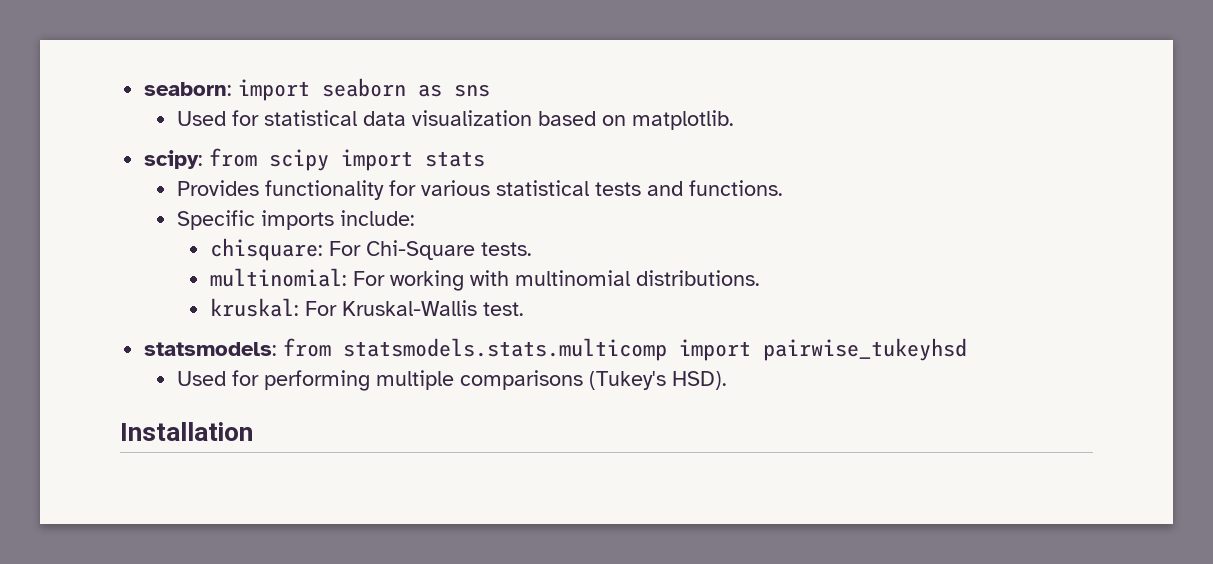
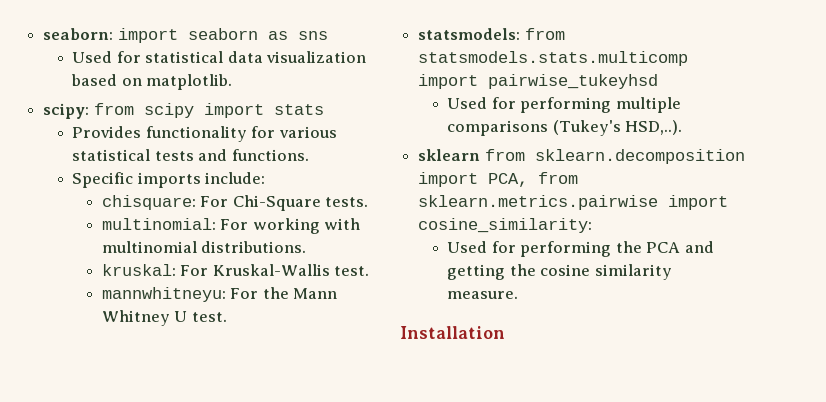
+ mannwhitneyu: For the Mann Whitney U test.
- Used for performing multiple comparisons (Tukey's HSD).
+ Used for performing multiple comparisons (Tukey's HSD,..).
+ sklearn from sklearn.decomposition import PCA, from sklearn.metrics.pairwise import cosine_similarity:
+ Used for performing the PCA and getting the cosine similarity measure.

